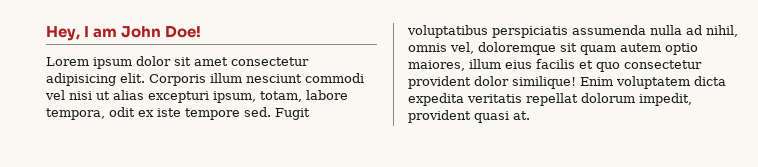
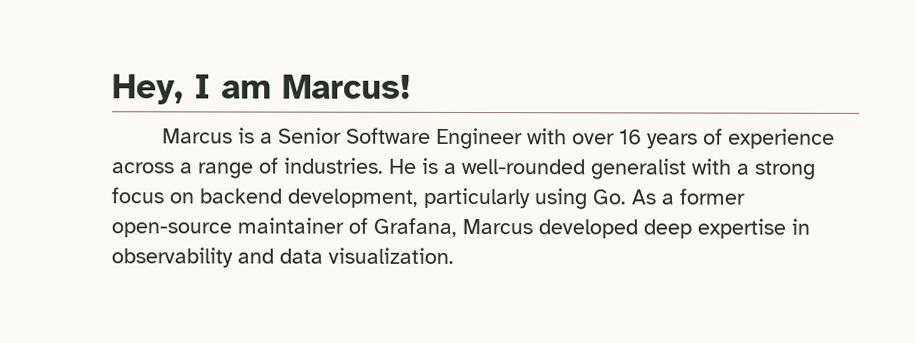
- Hey, I am John Doe!
- Lorem ipsum dolor sit amet consectetur adipisicing elit. Corporis illum nesciunt commodi vel nisi ut alias excepturi ipsum, totam, labore tempora, odit ex iste tempore sed. Fugit voluptatibus perspiciatis assumenda nulla ad nihil, omnis vel, doloremque sit quam autem optio maiores, illum eius facilis et quo consectetur provident dolor similique! Enim voluptatem dicta expedita veritatis repellat dolorum impedit, provident quasi at.
+ Hey, I am Marcus!
+ Marcus is a Senior Software Engineer with over 16 years of experience across a range of industries. He is a well-rounded generalist with a strong focus on backend development, particularly using Go. As a former open-source maintainer of Grafana, Marcus developed deep expertise in observability and data visualization.

